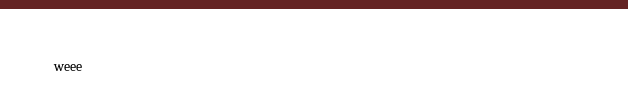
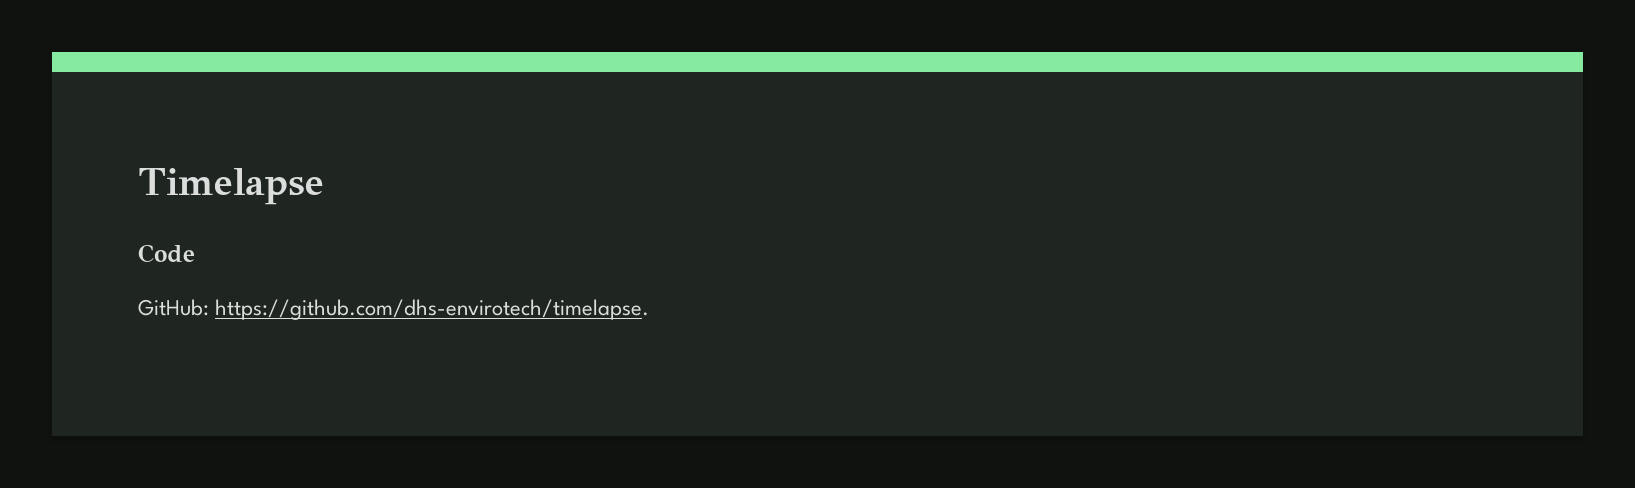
- weee
+ Timelapse
+ Code
+ GitHub: https://github.com/dhs-envirotech/timelapse.

